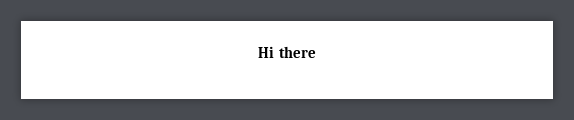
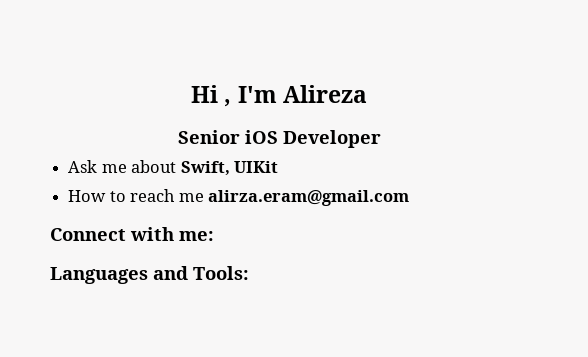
- Hi there
+ Hi , I'm Alireza
+ Senior iOS Developer
+ Ask me about Swift, UIKit
+ How to reach me alirza.eram@gmail.com
+ Connect with me:
+ Languages and Tools:

